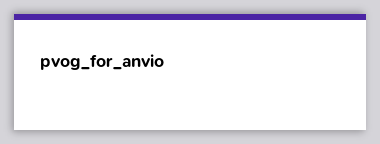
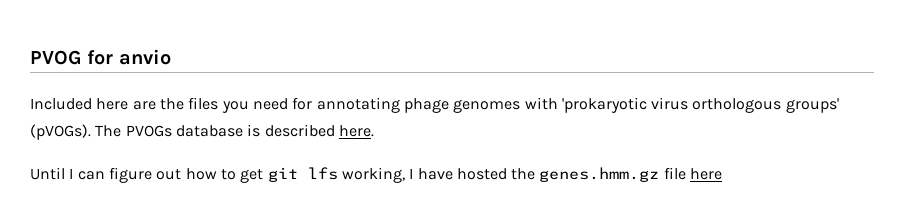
- pvog_for_anvio
+ PVOG for anvio
+ Included here are the files you need for annotating phage genomes with 'prokaryotic virus orthologous groups' (pVOGs). The PVOGs database is described here.
+ Until I can figure out how to get git lfs working, I have hosted the genes.hmm.gz file here

